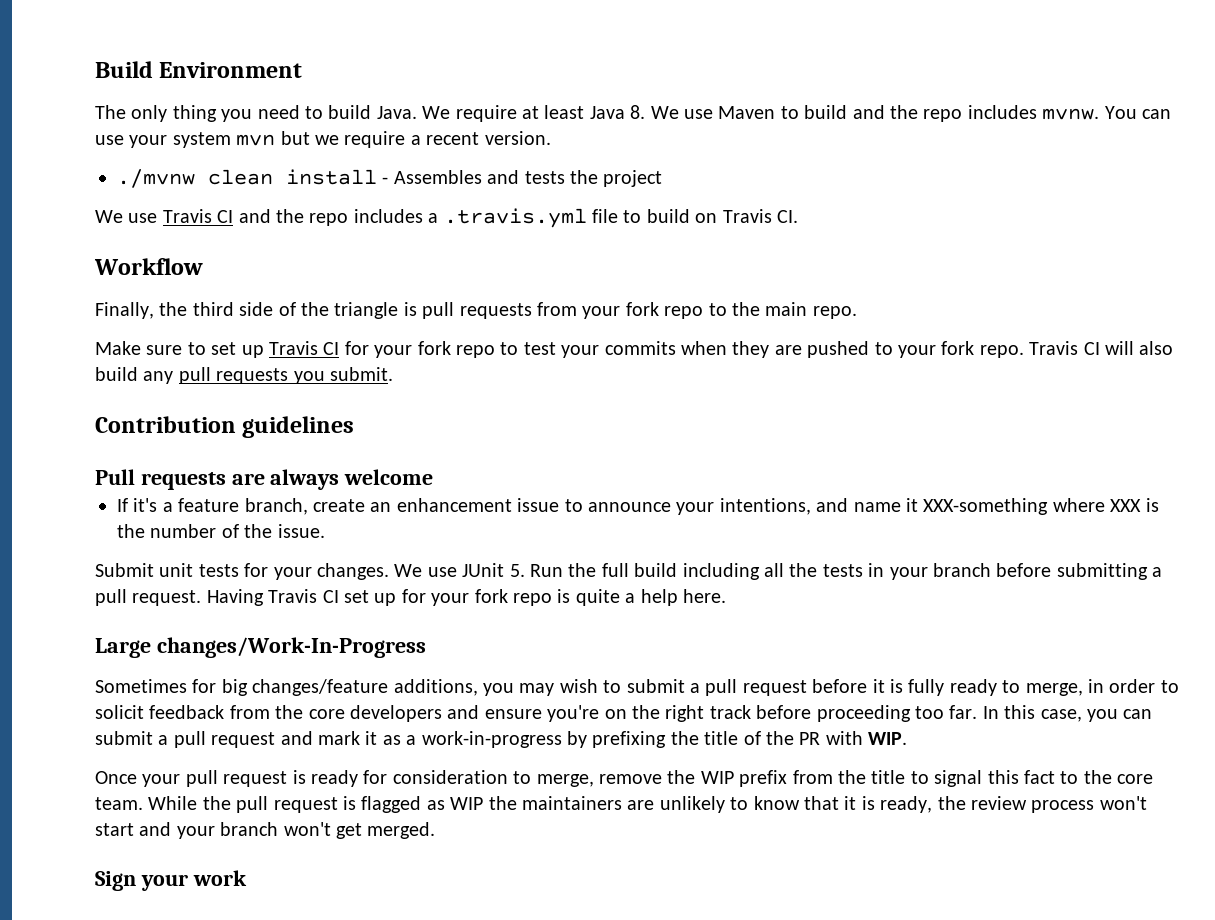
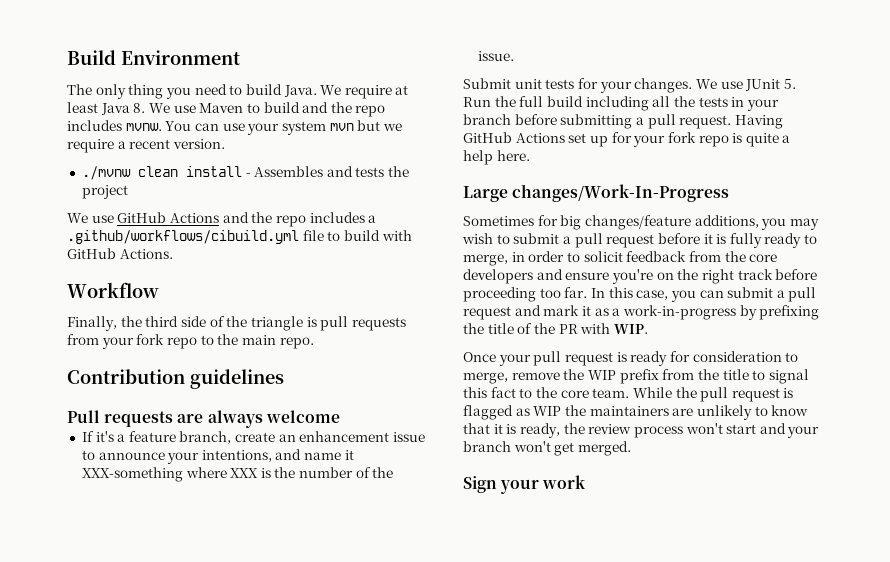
- We use Travis CI and the repo includes a .travis.yml file to build on Travis CI.
+ We use GitHub Actions and the repo includes a .github/workflows/cibuild.yml file to build with GitHub Actions.
- Make sure to set up Travis CI for your fork repo to test your commits when they are pushed to your fork repo. Travis CI will also build any pull requests you submit.
- Having Travis CI set up for your fork repo is quite a help here.
+ Having GitHub Actions set up for your fork repo is quite a help here.

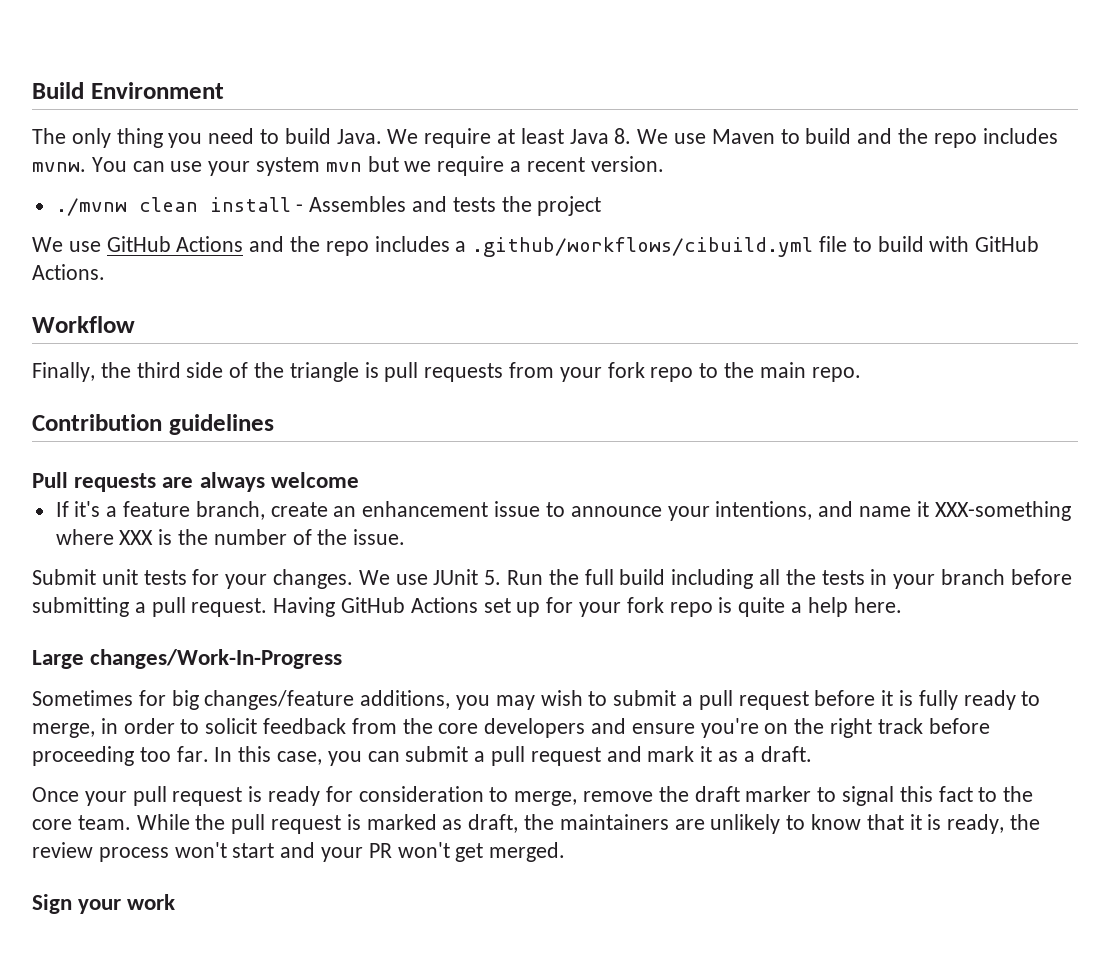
- In this case, you can submit a pull request and mark it as a work-in-progress by prefixing the title of the PR with WIP.
+ In this case, you can submit a pull request and mark it as a draft.
- Once your pull request is ready for consideration to merge, remove the WIP prefix from the title to signal this fact to the core team.
+ Once your pull request is ready for consideration to merge, remove the draft marker to signal this fact to the core team.
- While the pull request is flagged as WIP the maintainers are unlikely to know that it is ready, the review process won't start and your branch won't get merged.
+ While the pull request is marked as draft, the maintainers are unlikely to know that it is ready, the review process won't start and your PR won't get merged.

